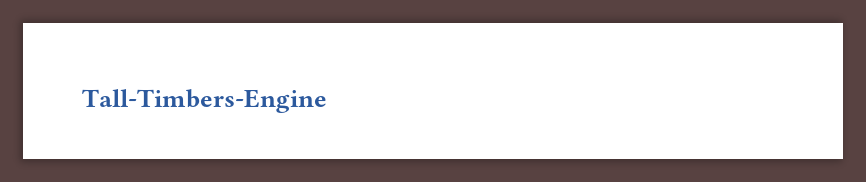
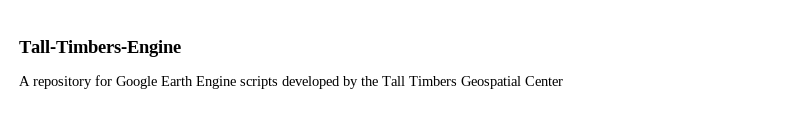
+ A repository for Google Earth Engine scripts developed by the Tall Timbers Geospatial Center

